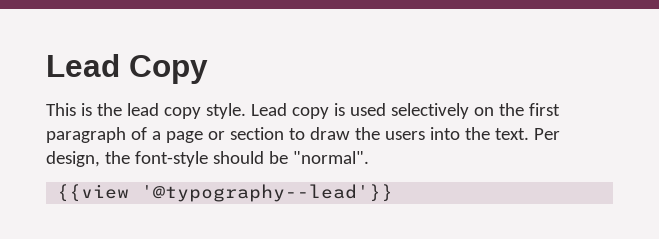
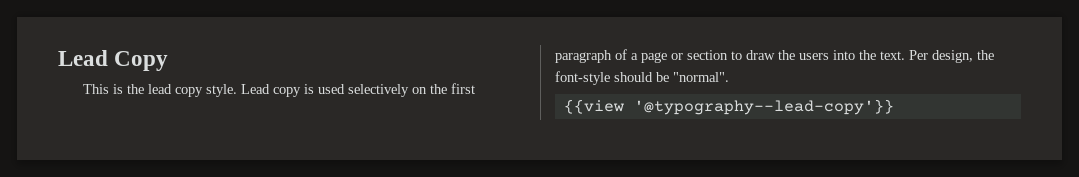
- {{view '@typography--lead'}}
+ {{view '@typography--lead-copy'}}

